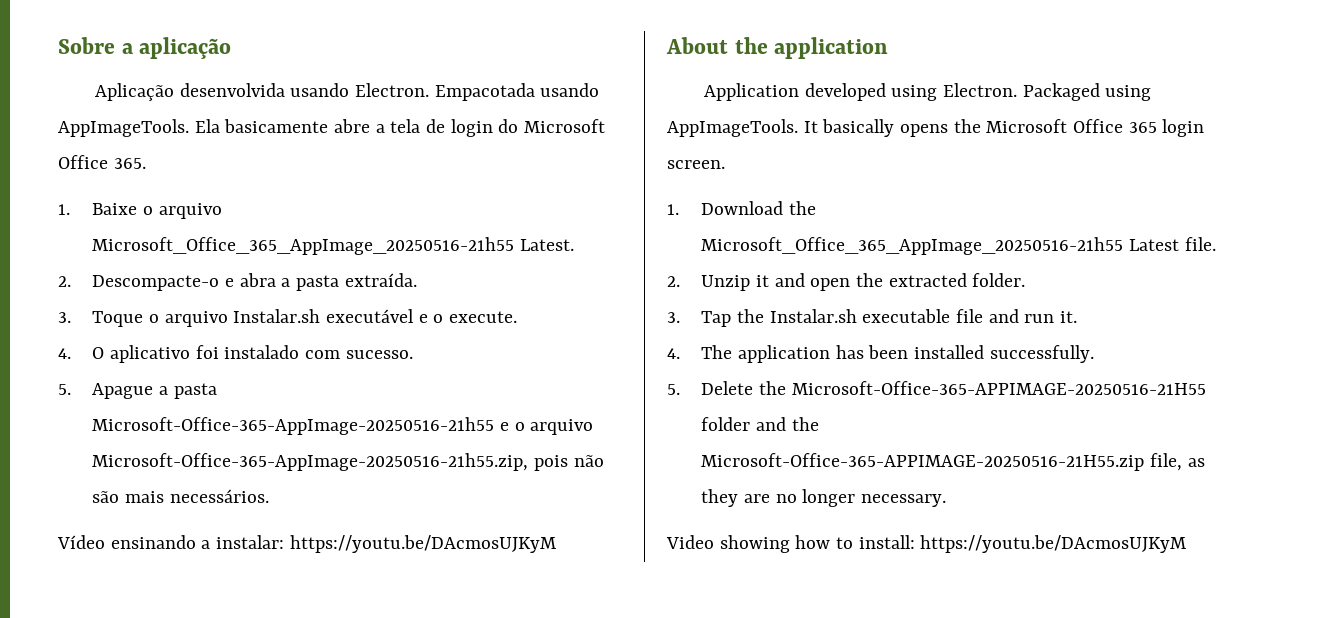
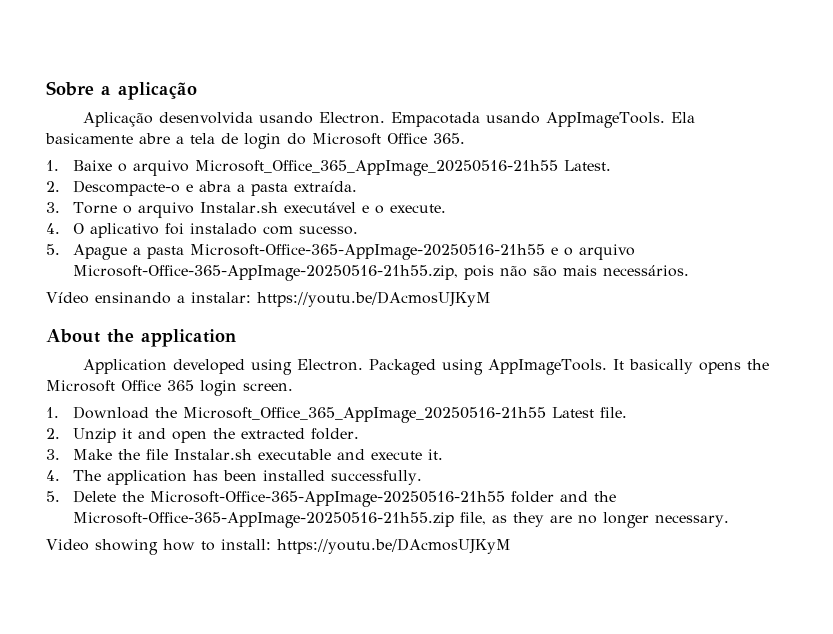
- 3. Toque o arquivo Instalar.sh executável e o execute.
+ 3. Torne o arquivo Instalar.sh executável e o execute.
- 3. Tap the Instalar.sh executable file and run it.
+ 3. Make the file Instalar.sh executable and execute it.
- 5. Delete the Microsoft-Office-365-APPIMAGE-20250516-21H55 folder and the Microsoft-Office-365-APPIMAGE-20250516-21H55.zip file, as they are no longer necessary.
+ 5. Delete the Microsoft-Office-365-AppImage-20250516-21h55 folder and the Microsoft-Office-365-AppImage-20250516-21h55.zip file, as they are no longer necessary.

